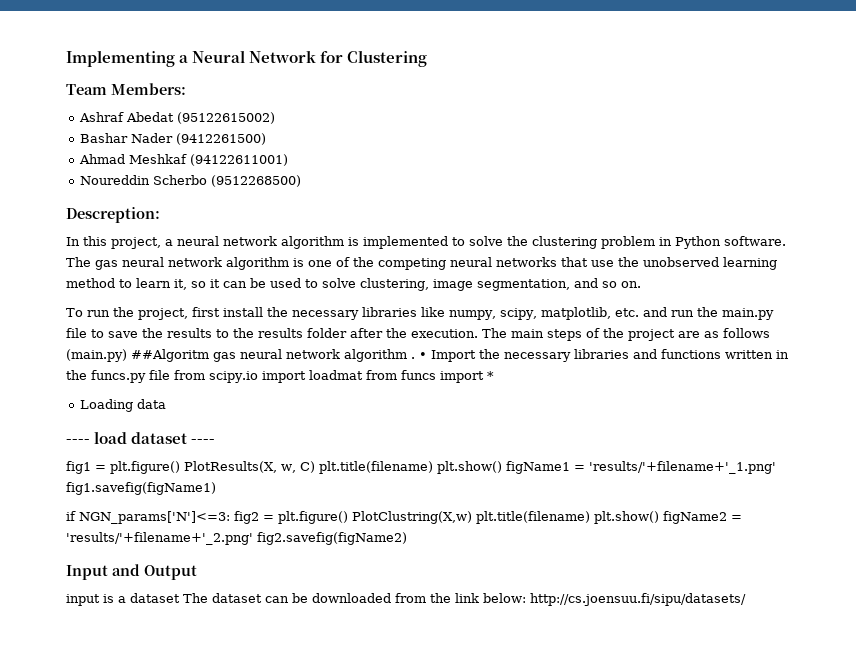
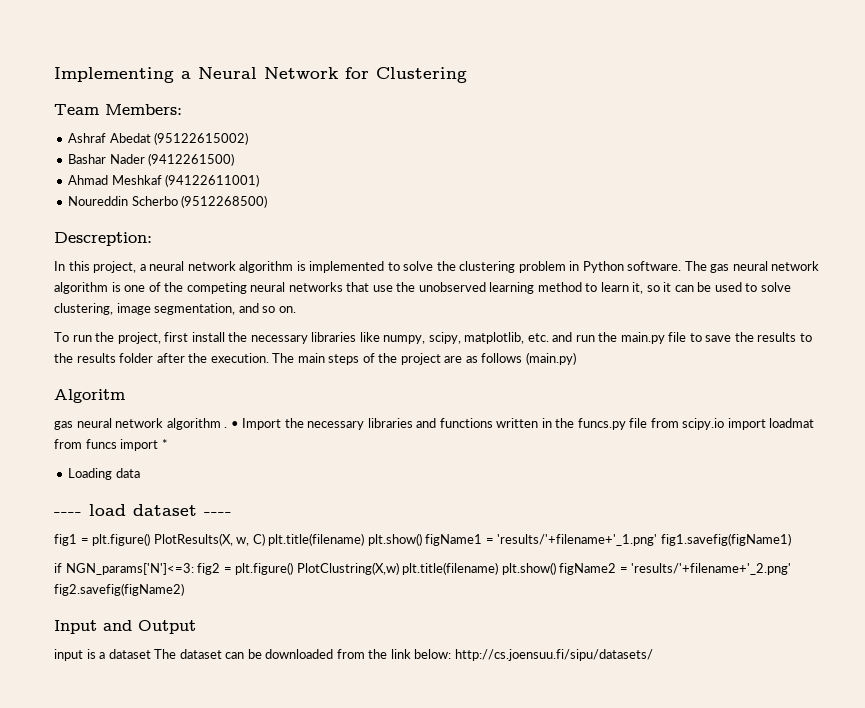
- The main steps of the project are as follows (main.py) ##Algoritm gas neural network algorithm .
+ The main steps of the project are as follows (main.py)
+ Algoritm
+ gas neural network algorithm .

